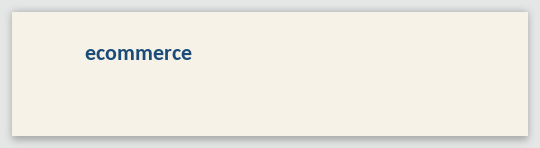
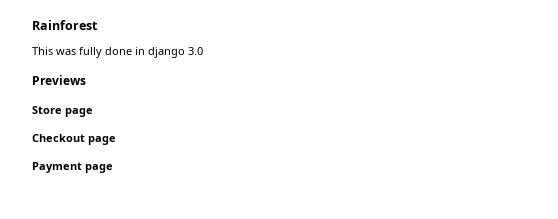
- ecommerce
+ Rainforest
+ This was fully done in django 3.0
+ Previews
+ Store page
+ Checkout page
+ Payment page

